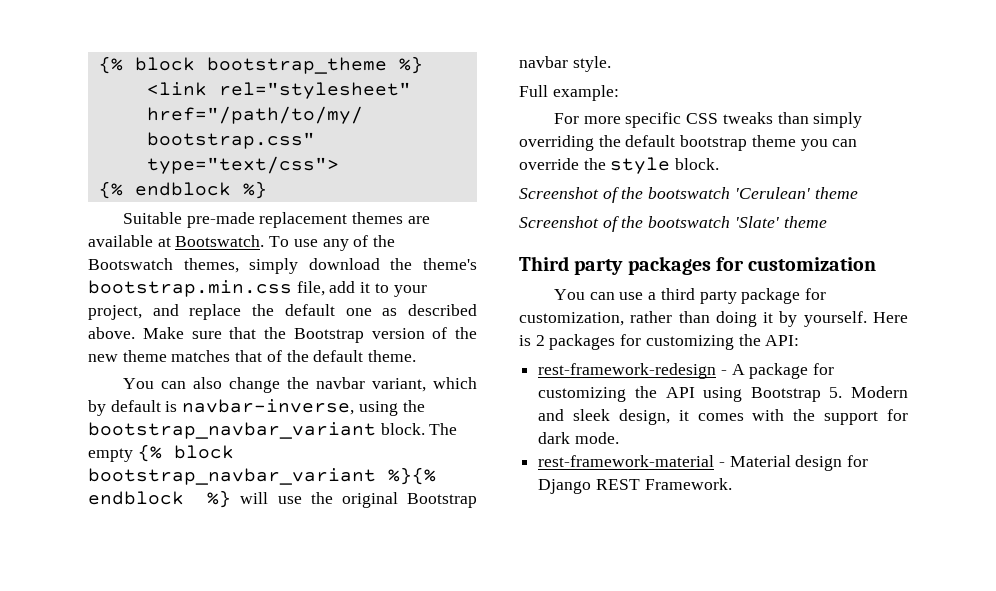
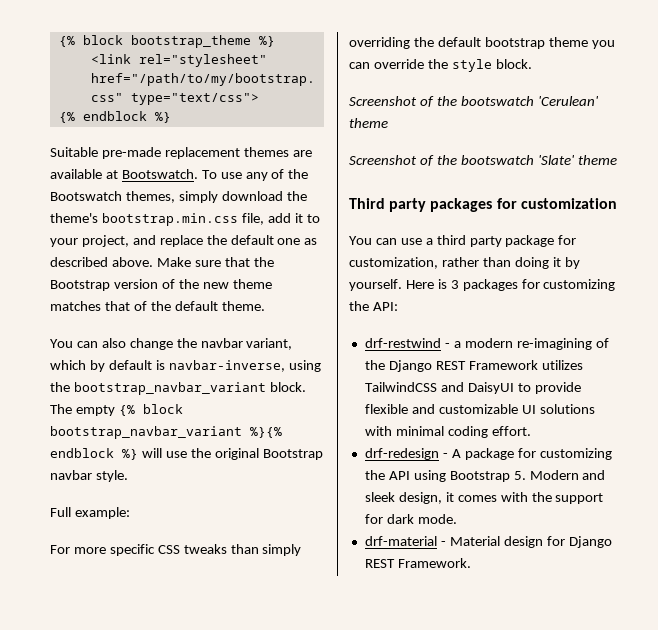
- Here is 2 packages for customizing the API:
+ Here is 3 packages for customizing the API:
- rest-framework-redesign - A package for customizing the API using Bootstrap 5. Modern and sleek design, it comes with the support for dark mode.
+ drf-restwind - a modern re-imagining of the Django REST Framework utilizes TailwindCSS and DaisyUI to provide flexible and customizable UI solutions with minimal coding effort.
+ drf-redesign - A package for customizing the API using Bootstrap 5. Modern and sleek design, it comes with the support for dark mode.
- rest-framework-material - Material design for Django REST Framework.
+ drf-material - Material design for Django REST Framework.

